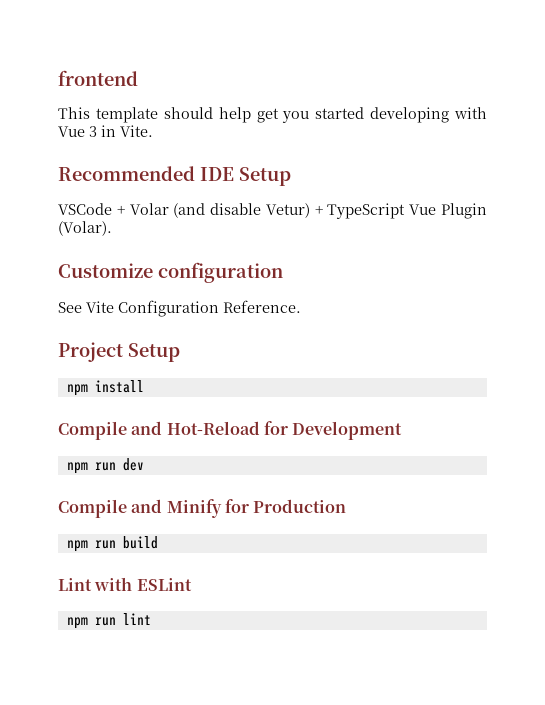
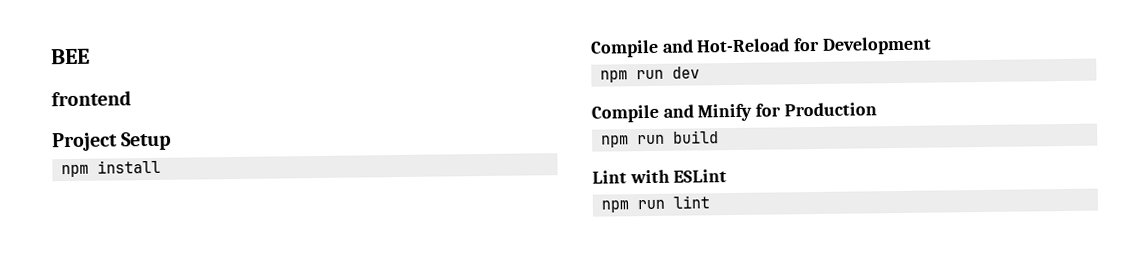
+ BEE
- This template should help get you started developing with Vue 3 in Vite.
- Recommended IDE Setup
- VSCode + Volar (and disable Vetur) + TypeScript Vue Plugin (Volar).
- Customize configuration
- See Vite Configuration Reference.

